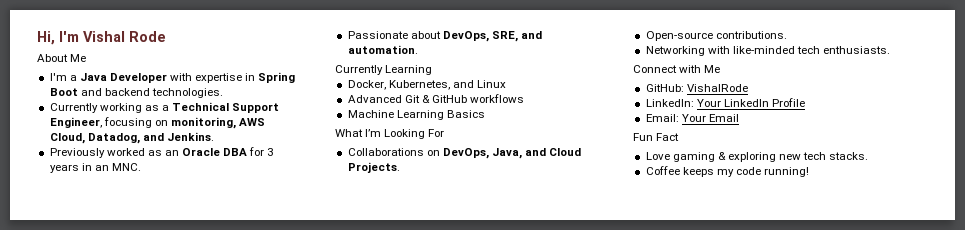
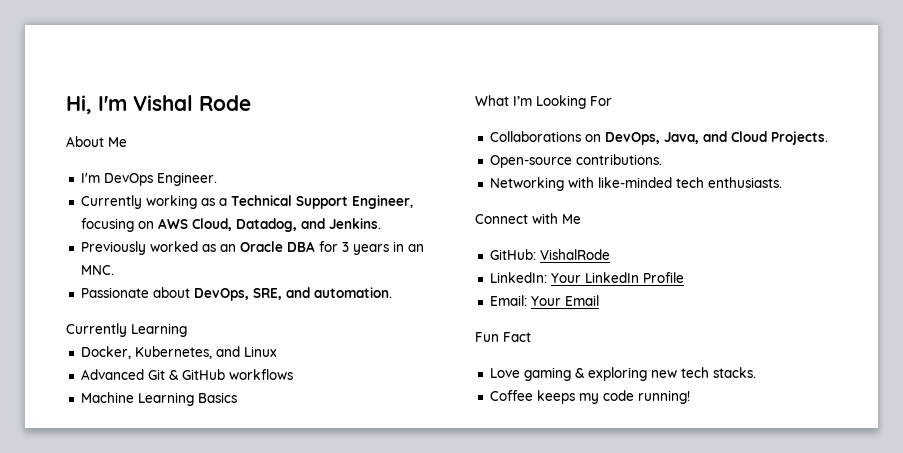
- I'm a Java Developer with expertise in Spring Boot and backend technologies.
+ I'm DevOps Engineer.
- Currently working as a Technical Support Engineer, focusing on monitoring, AWS Cloud, Datadog, and Jenkins.
+ Currently working as a Technical Support Engineer, focusing on AWS Cloud, Datadog, and Jenkins.

